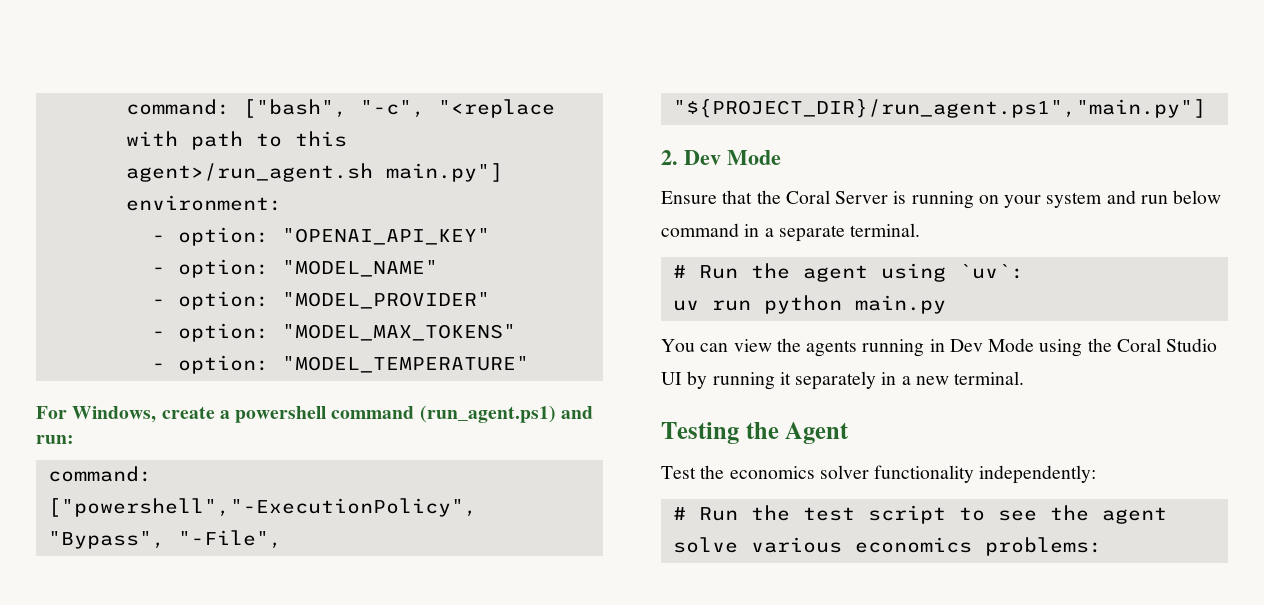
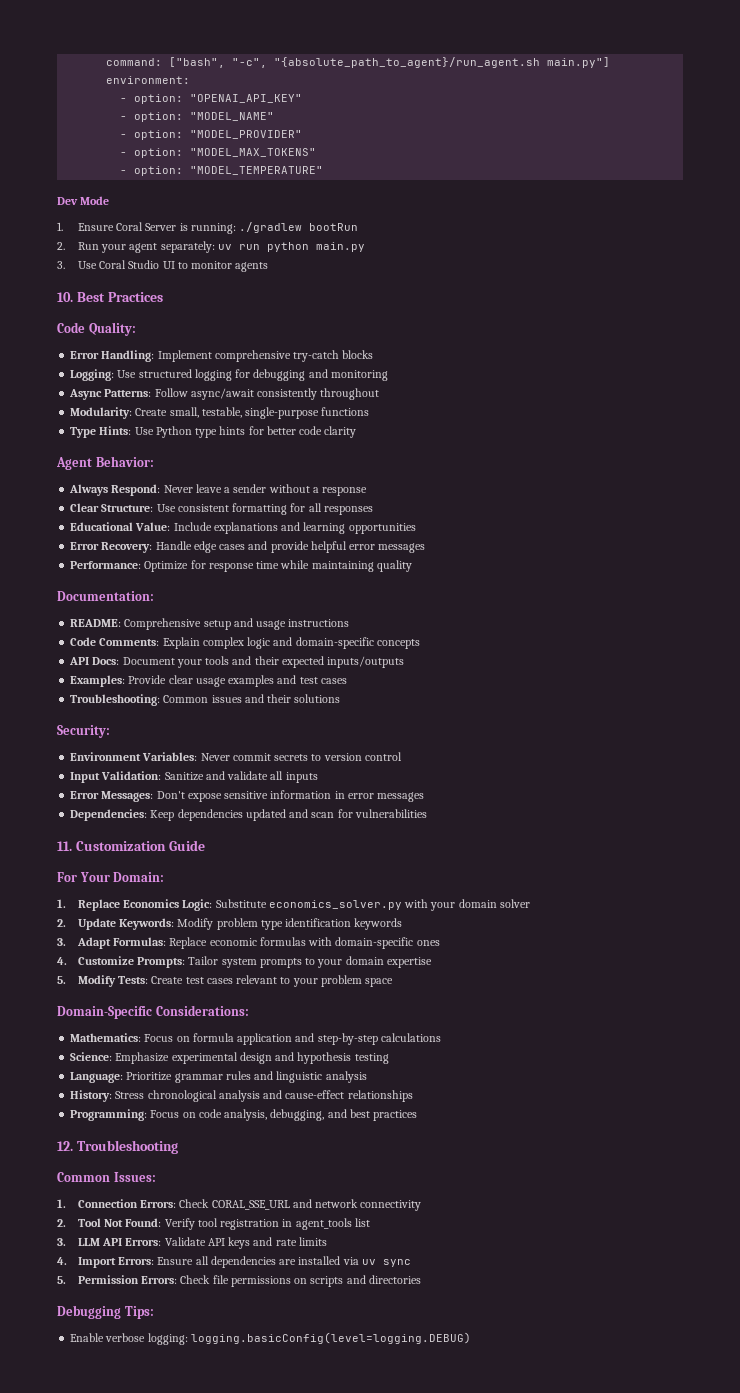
- command: ["bash", "-c", "<replace with path to this agent>/run_agent.sh main.py"]
+ command: ["bash", "-c", "{absolute_path_to_agent}/run_agent.sh main.py"]
- For Windows, create a powershell command (run_agent.ps1) and run:
- command: ["powershell","-ExecutionPolicy", "Bypass", "-File", "${PROJECT_DIR}/run_agent.ps1","main.py"]
- 2. Dev Mode
- Ensure that the Coral Server is running on your system and run below command in a separate terminal.
- # Run the agent using `uv`:
- uv run python main.py
- You can view the agents running in Dev Mode using the Coral Studio UI by running it separately in a new terminal.
- Testing the Agent
- Test the economics solver functionality independently:
- # Run the test script to see the agent solve various economics problems:
+ Dev Mode
+ 1. Ensure Coral Server is running: ./gradlew bootRun
+ 2. Run your agent separately: uv run python main.py
+ 3. Use Coral Studio UI to monitor agents
+ 10. Best Practices
+ Code Quality:
+ Error Handling: Implement comprehensive try-catch blocks
+ Logging: Use structured logging for debugging and monitoring
+ Async Patterns: Follow async/await consistently throughout
+ Modularity: Create small, testable, single-purpose functions
+ Type Hints: Use Python type hints for better code clarity
+ Agent Behavior:
+ Always Respond: Never leave a sender without a response
+ Clear Structure: Use consistent formatting for all responses
+ Educational Value: Include explanations and learning opportunities
+ Error Recovery: Handle edge cases and provide helpful error messages
+ Performance: Optimize for response time while maintaining quality
+ Documentation:
+ README: Comprehensive setup and usage instructions
+ Code Comments: Explain complex logic and domain-specific concepts
+ API Docs: Document your tools and their expected inputs/outputs
+ Examples: Provide clear usage examples and test cases
+ Troubleshooting: Common issues and their solutions
+ Security:
+ Environment Variables: Never commit secrets to version control
+ Input Validation: Sanitize and validate all inputs
+ Error Messages: Don't expose sensitive information in error messages
+ Dependencies: Keep dependencies updated and scan for vulnerabilities
+ 11. Customization Guide
+ For Your Domain:
+ 1. Replace Economics Logic: Substitute economics_solver.py with your domain solver
+ 2. Update Keywords: Modify problem type identification keywords
+ 3. Adapt Formulas: Replace economic formulas with domain-specific ones
+ 4. Customize Prompts: Tailor system prompts to your domain expertise
+ 5. Modify Tests: Create test cases relevant to your problem space
+ Domain-Specific Considerations:
+ Mathematics: Focus on formula application and step-by-step calculations
+ Science: Emphasize experimental design and hypothesis testing
+ Language: Prioritize grammar rules and linguistic analysis
+ History: Stress chronological analysis and cause-effect relationships
+ Programming: Focus on code analysis, debugging, and best practices
+ 12. Troubleshooting
+ Common Issues:
+ 1. Connection Errors: Check CORAL_SSE_URL and network connectivity
+ 2. Tool Not Found: Verify tool registration in agent_tools list
+ 3. LLM API Errors: Validate API keys and rate limits
+ 4. Import Errors: Ensure all dependencies are installed via uv sync
+ 5. Permission Errors: Check file permissions on scripts and directories
+ Debugging Tips:
+ Enable verbose logging: logging.basicConfig(level=logging.DEBUG)

